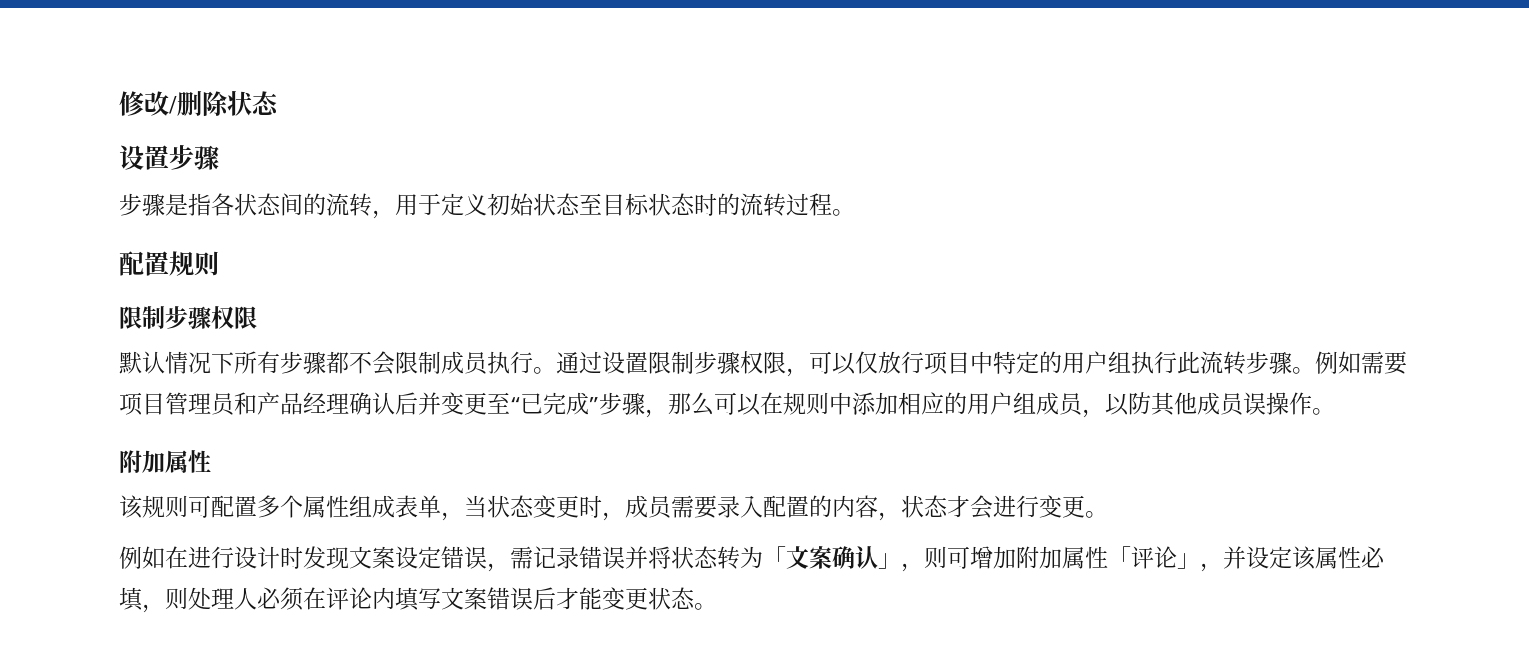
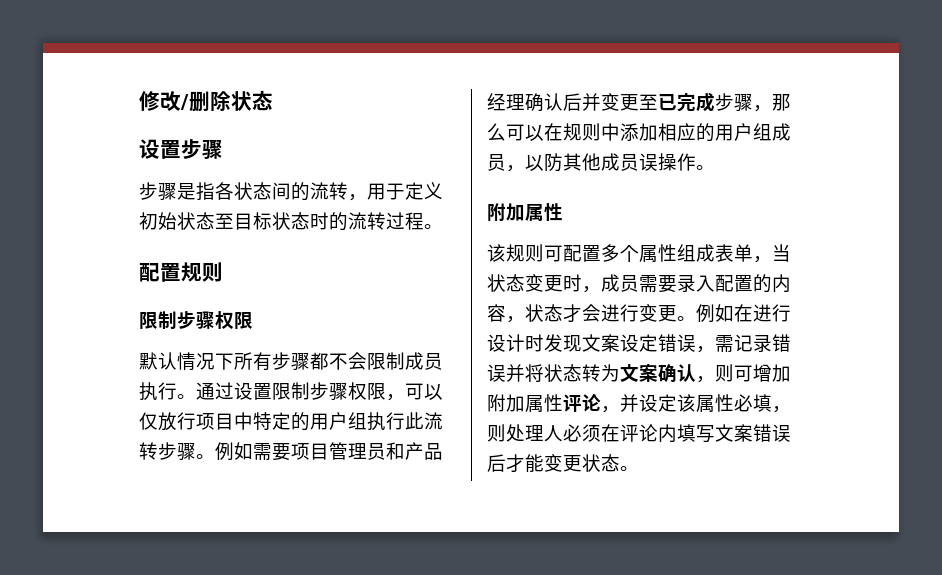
- 例如需要项目管理员和产品经理确认后并变更至“已完成”步骤，那么可以在规则中添加相应的用户组成员，以防其他成员误操作。
+ 例如需要项目管理员和产品经理确认后并变更至已完成步骤，那么可以在规则中添加相应的用户组成员，以防其他成员误操作。
- 该规则可配置多个属性组成表单，当状态变更时，成员需要录入配置的内容，状态才会进行变更。
- 例如在进行设计时发现文案设定错误，需记录错误并将状态转为「文案确认」，则可增加附加属性「评论」，并设定该属性必填，则处理人必须在评论内填写文案错误后才能变更状态。
+ 该规则可配置多个属性组成表单，当状态变更时，成员需要录入配置的内容，状态才会进行变更。例如在进行设计时发现文案设定错误，需记录错误并将状态转为文案确认，则可增加附加属性评论，并设定该属性必填，则处理人必须在评论内填写文案错误后才能变更状态。

